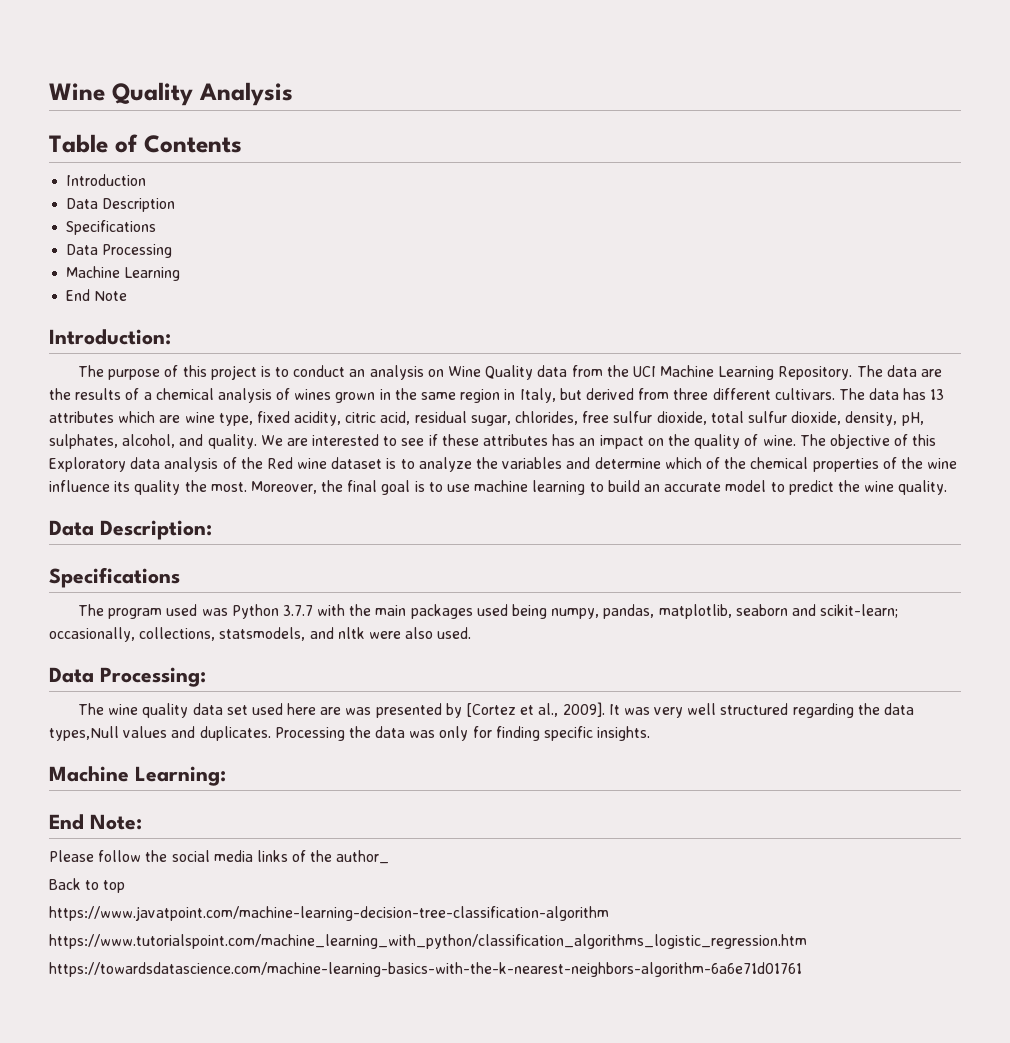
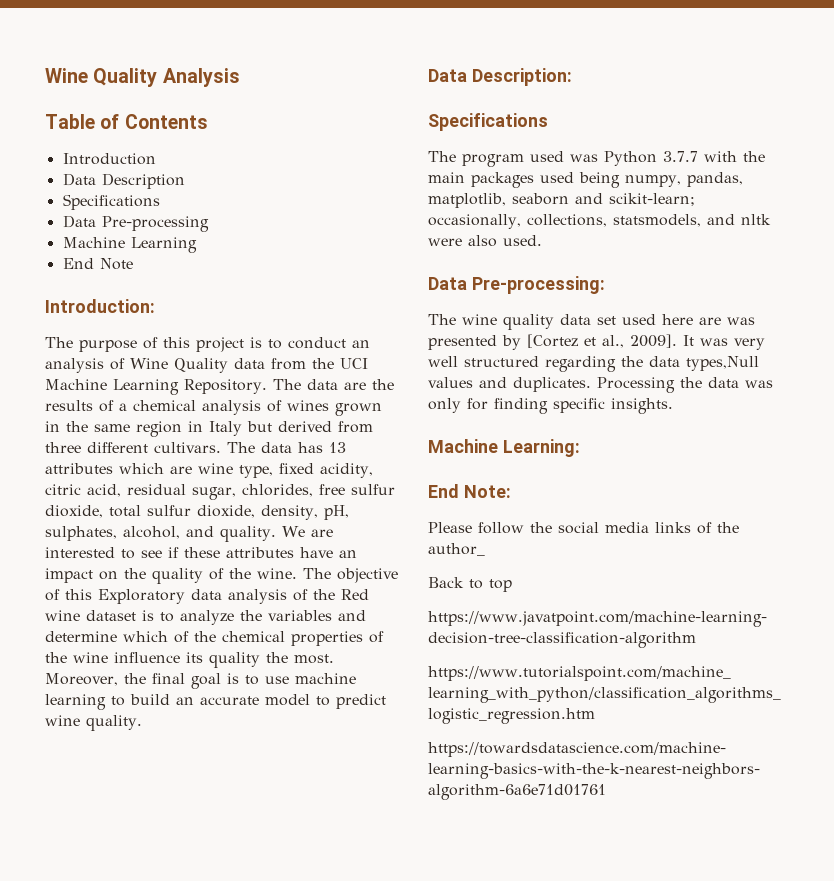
- Data Processing
+ Data Pre-processing
- The purpose of this project is to conduct an analysis on Wine Quality data from the UCI Machine Learning Repository.
+ The purpose of this project is to conduct an analysis of Wine Quality data from the UCI Machine Learning Repository.
- The data are the results of a chemical analysis of wines grown in the same region in Italy, but derived from three different cultivars.
+ The data are the results of a chemical analysis of wines grown in the same region in Italy but derived from three different cultivars.
- We are interested to see if these attributes has an impact on the quality of wine.
+ We are interested to see if these attributes have an impact on the quality of the wine.
- Moreover, the final goal is to use machine learning to build an accurate model to predict the wine quality.
+ Moreover, the final goal is to use machine learning to build an accurate model to predict wine quality.
- Data Processing:
+ Data Pre-processing:

